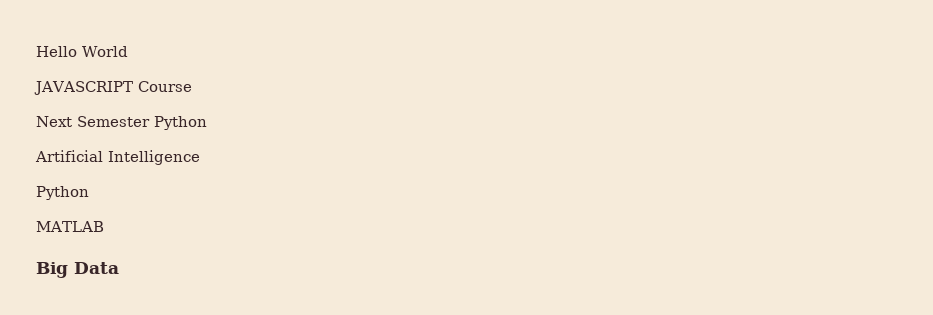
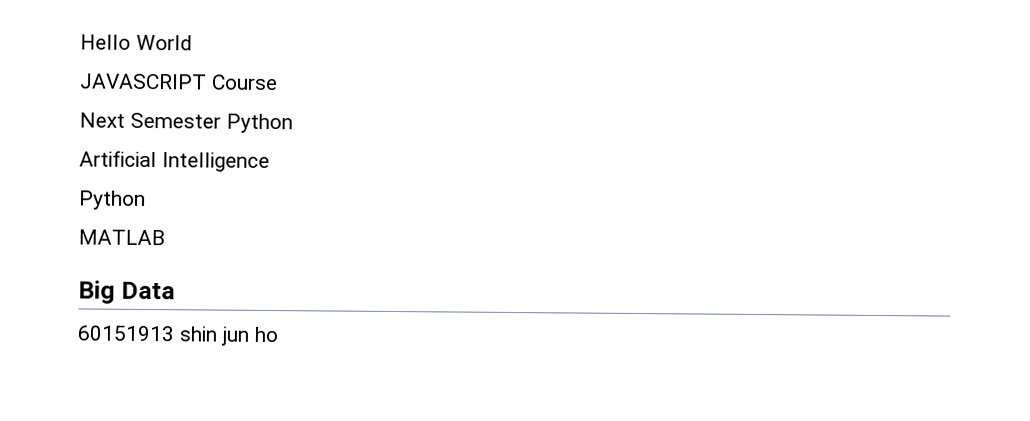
+ 60151913 shin jun ho

